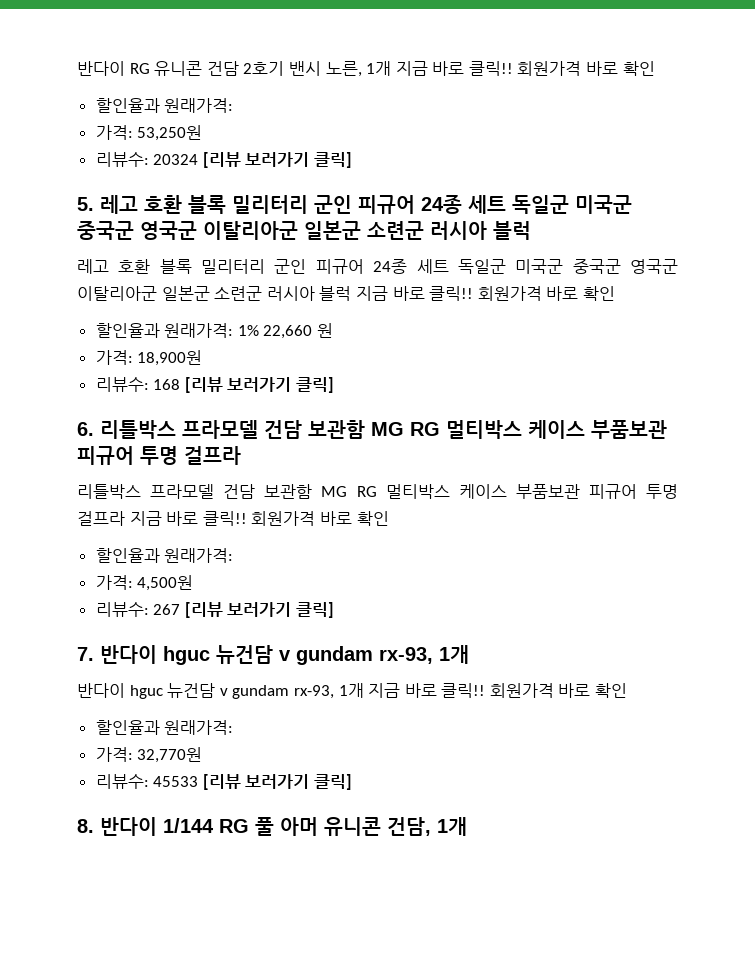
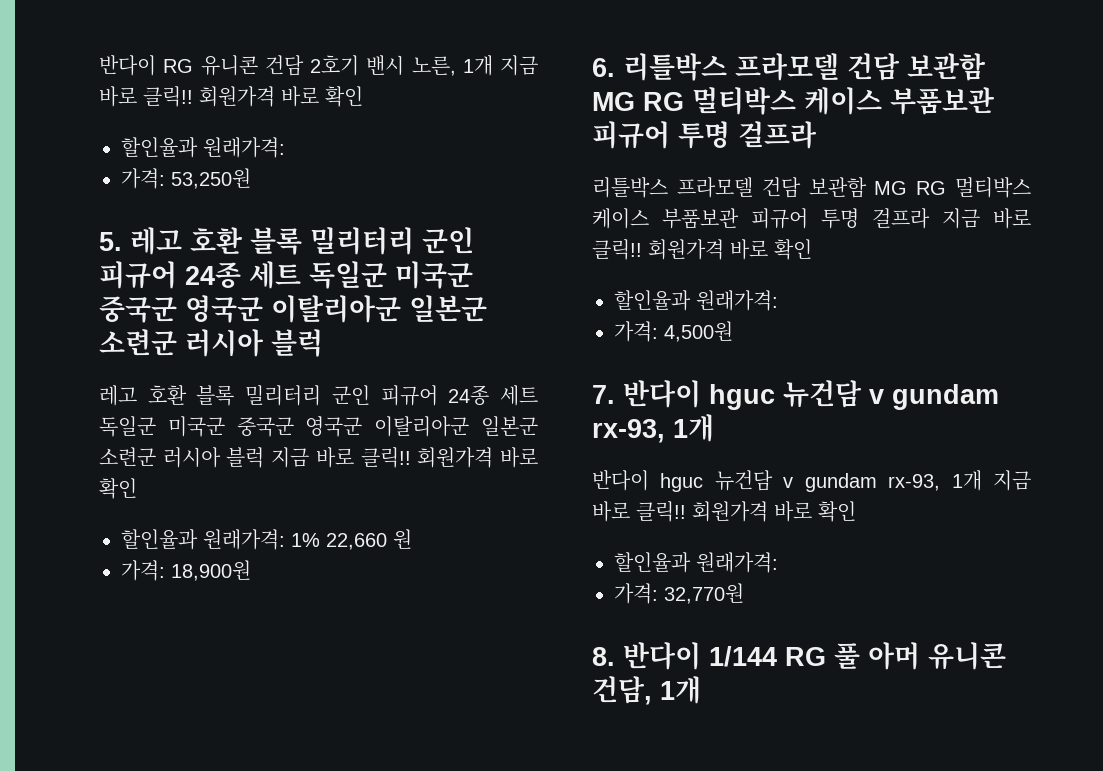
- 리뷰수: 20324 [리뷰 보러가기 클릭]
- 리뷰수: 168 [리뷰 보러가기 클릭]
- 리뷰수: 267 [리뷰 보러가기 클릭]
- 리뷰수: 45533 [리뷰 보러가기 클릭]

